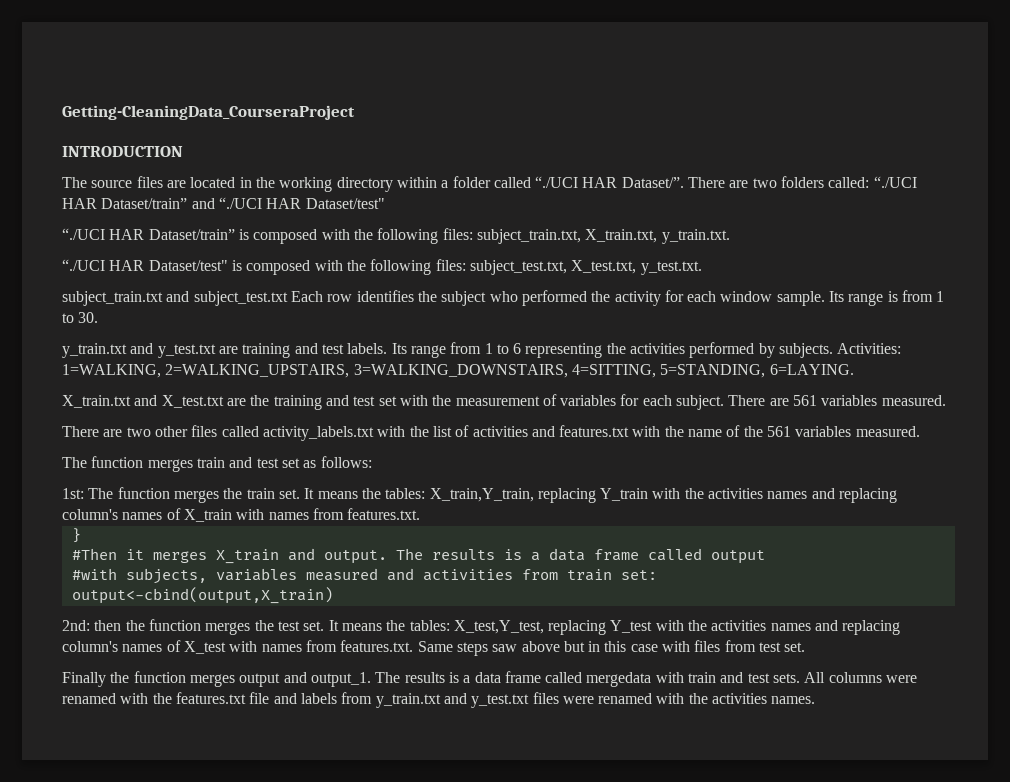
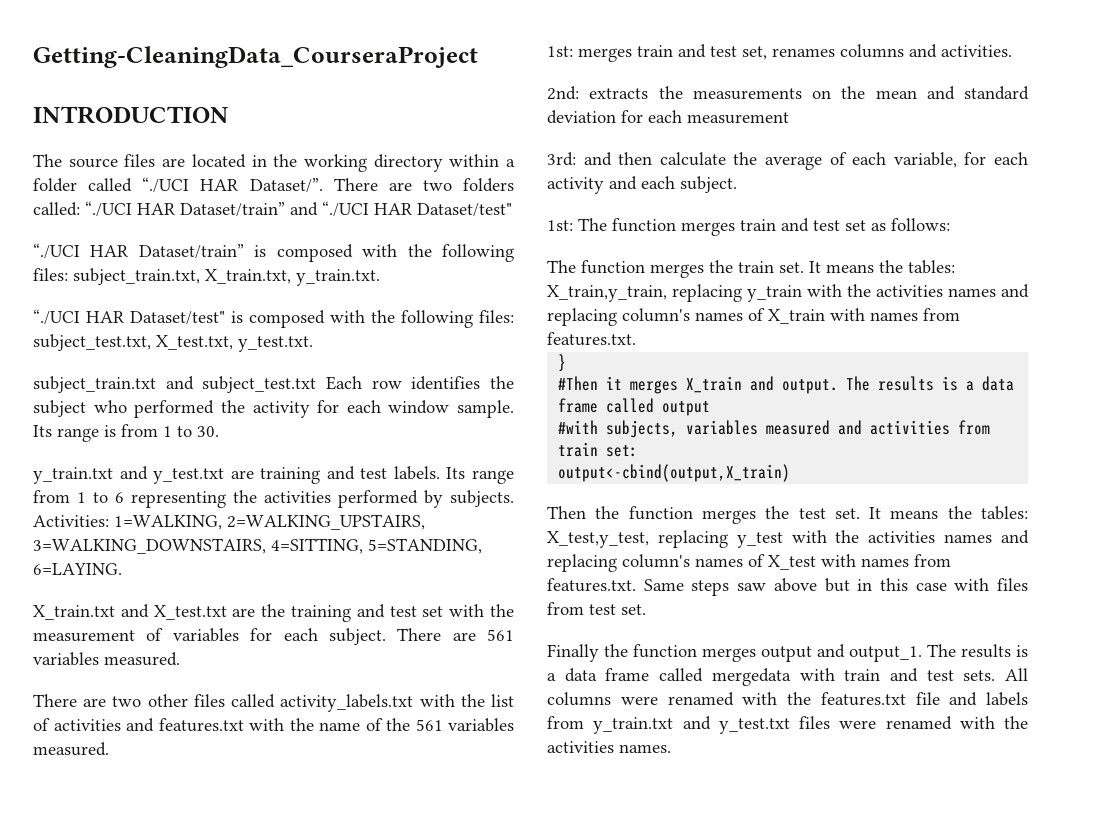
- The function merges train and test set as follows:
+ 1st: merges train and test set, renames columns and activities.
+ 2nd: extracts the measurements on the mean and standard deviation for each measurement
+ 3rd: and then calculate the average of each variable, for each activity and each subject.
+ 1st: The function merges train and test set as follows:
- 1st: The function merges the train set.
+ The function merges the train set.
- It means the tables: X_train,Y_train, replacing Y_train with the activities names and replacing column's names of X_train with names from features.txt.
+ It means the tables: X_train,y_train, replacing y_train with the activities names and replacing column's names of X_train with names from features.txt.
- 2nd: then the function merges the test set.
+ Then the function merges the test set.
- It means the tables: X_test,Y_test, replacing Y_test with the activities names and replacing column's names of X_test with names from features.txt. Same steps saw above but in this case with files from test set.
+ It means the tables: X_test,y_test, replacing y_test with the activities names and replacing column's names of X_test with names from features.txt. Same steps saw above but in this case with files from test set.

